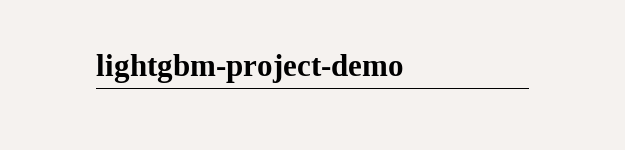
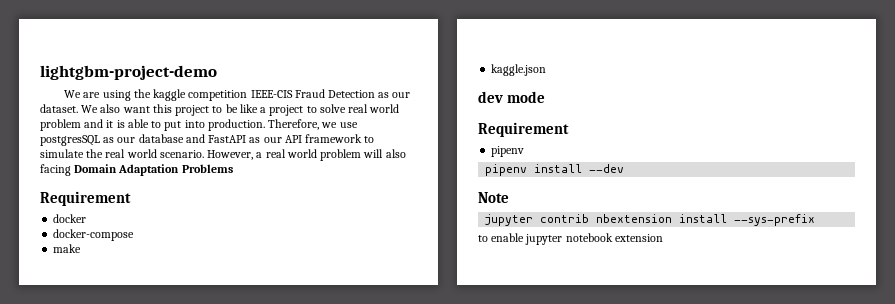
+ We are using the kaggle competition IEEE-CIS Fraud Detection as our dataset. We also want this project to be like a project to solve real world problem and it is able to put into production. Therefore, we use postgresSQL as our database and FastAPI as our API framework to simulate the real world scenario. However, a real world problem will also facing Domain Adaptation Problems
+ Requirement
+ docker
+ docker-compose
+ make
+ kaggle.json
+ dev mode
+ Requirement
+ pipenv
+ pipenv install --dev
+ Note
+ jupyter contrib nbextension install --sys-prefix
+ to enable jupyter notebook extension

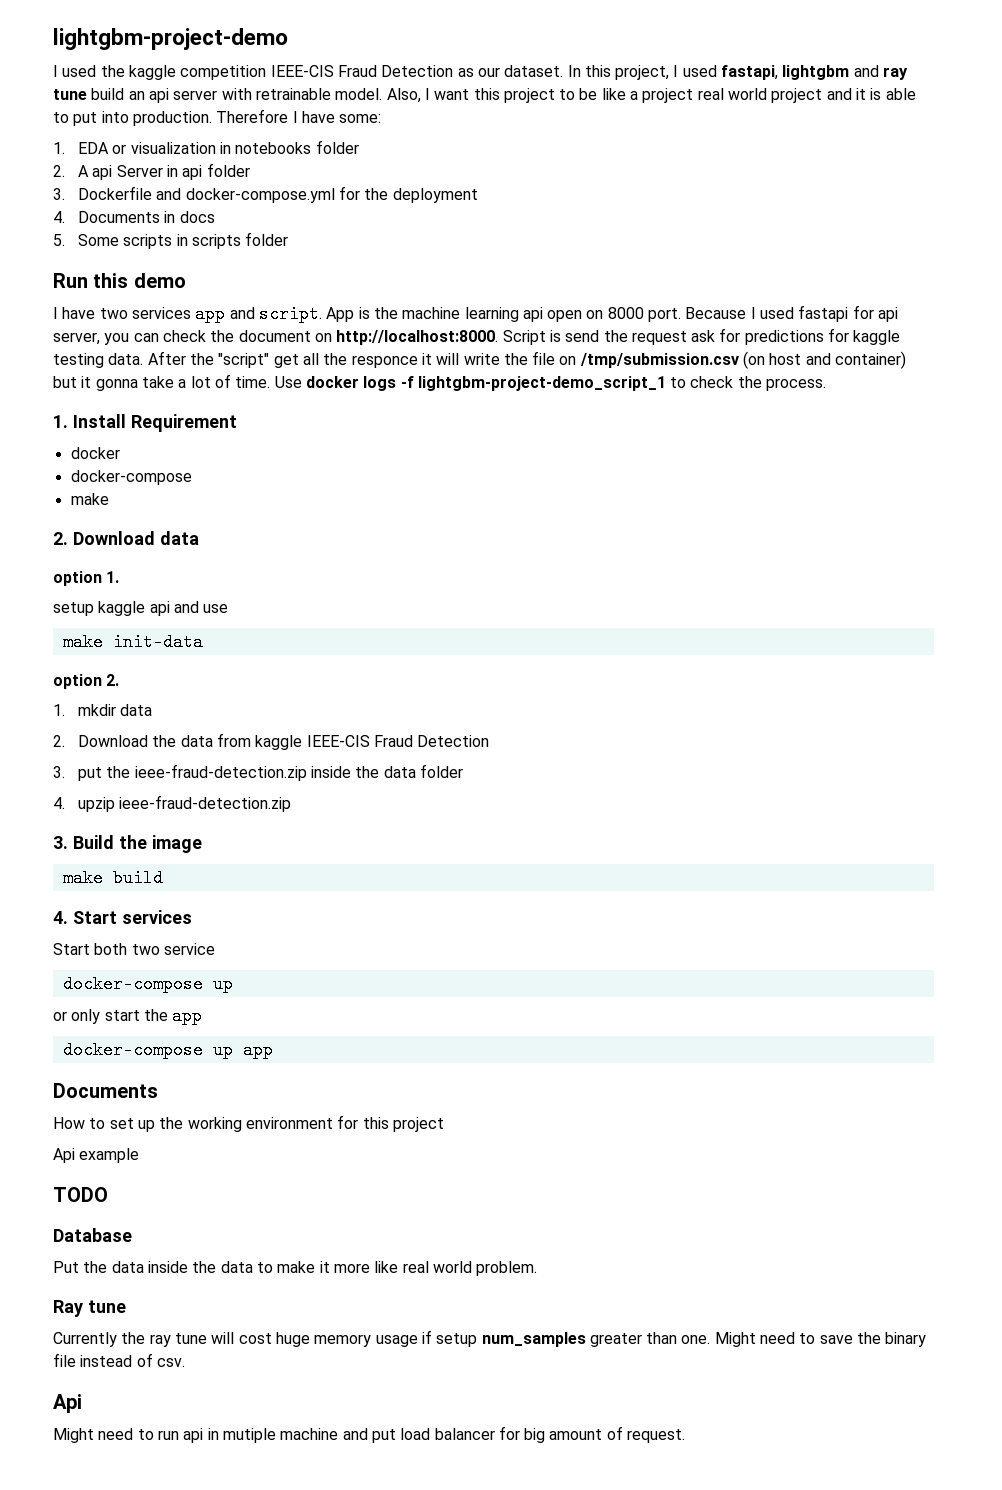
- We are using the kaggle competition IEEE-CIS Fraud Detection as our dataset.
+ I used the kaggle competition IEEE-CIS Fraud Detection as our dataset.
- We also want this project to be like a project to solve real world problem and it is able to put into production.
+ In this project, I used fastapi, lightgbm and ray tune build an api server with retrainable model. Also, I want this project to be like a project real world project and it is able to put into production.
- Therefore, we use postgresSQL as our database and FastAPI as our API framework to simulate the real world scenario. However, a real world problem will also facing Domain Adaptation Problems
- Requirement
+ Therefore I have some:
+ 1. EDA or visualization in notebooks folder
+ 2. A api Server in api folder
+ 3. Dockerfile and docker-compose.yml for the deployment
+ 4. Documents in docs
+ 5. Some scripts in scripts folder
+ Run this demo
+ I have two services app and script. App is the machine learning api open on 8000 port. Because I used fastapi for api server, you can check the document on http://localhost:8000. Script is send the request ask for predictions for kaggle testing data. After the "script" get all the responce it will write the file on /tmp/submission.csv (on host and container) but it gonna take a lot of time. Use docker logs -f lightgbm-project-demo_script_1 to check the process.
+ 1. Install Requirement
  docker
  docker-compose
  make
- kaggle.json
- dev mode
- Requirement
- pipenv
- pipenv install --dev
- Note
- jupyter contrib nbextension install --sys-prefix
- to enable jupyter notebook extension
+ 2. Download data
+ option 1.
+ setup kaggle api and use
+ make init-data
+ option 2.
+ 1. mkdir data
+ 2. Download the data from kaggle IEEE-CIS Fraud Detection
+ 3. put the ieee-fraud-detection.zip inside the data folder
+ 4. upzip ieee-fraud-detection.zip
+ 3. Build the image
+ make build
+ 4. Start services
+ Start both two service
+ docker-compose up
+ or only start the app
+ docker-compose up app
+ Documents
+ How to set up the working environment for this project
+ Api example
+ TODO
+ Database
+ Put the data inside the data to make it more like real world problem.
+ Ray tune
+ Currently the ray tune will cost huge memory usage if setup num_samples greater than one. Might need to save the binary file instead of csv.
+ Api
+ Might need to run api in mutiple machine and put load balancer for big amount of request.

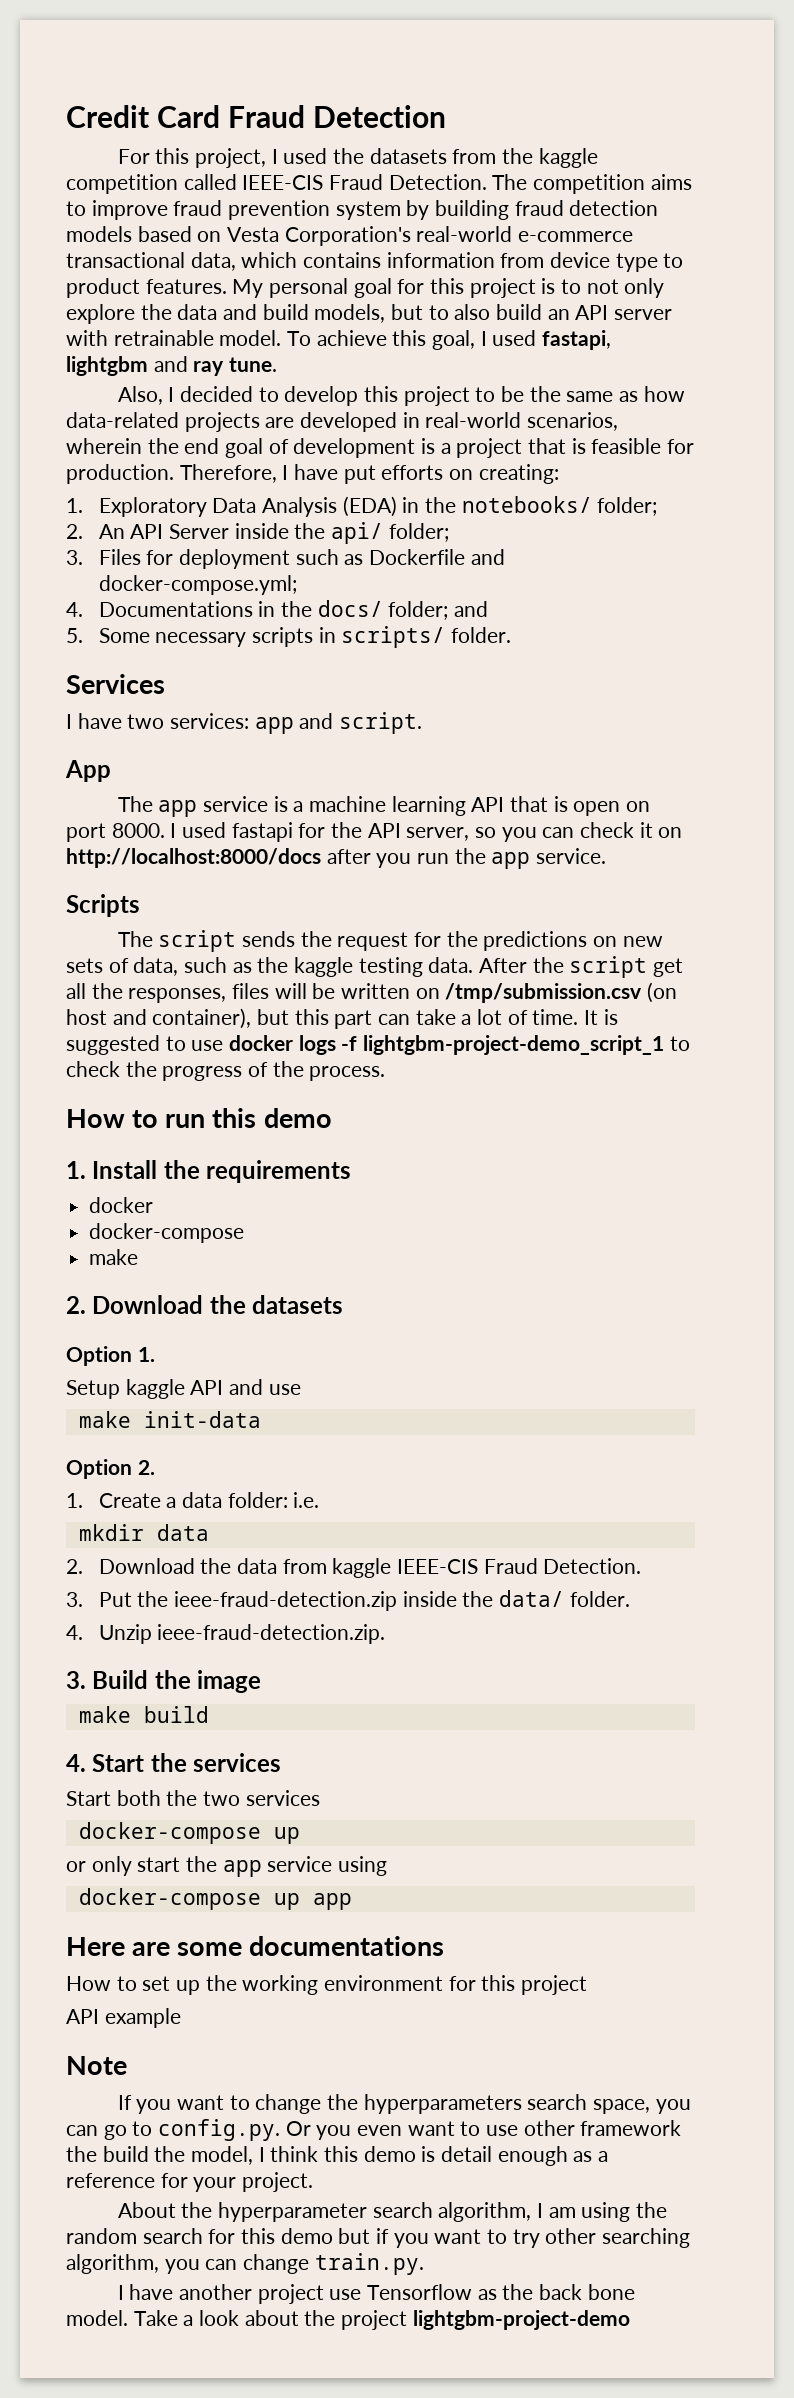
- lightgbm-project-demo
- I used the kaggle competition IEEE-CIS Fraud Detection as our dataset. In this project, I used fastapi, lightgbm and ray tune build an api server with retrainable model. Also, I want this project to be like a project real world project and it is able to put into production. Therefore I have some:
- 1. EDA or visualization in notebooks folder
- 2. A api Server in api folder
- 3. Dockerfile and docker-compose.yml for the deployment
- 4. Documents in docs
+ Credit Card Fraud Detection
+ For this project, I used the datasets from the kaggle competition called IEEE-CIS Fraud Detection. The competition aims to improve fraud prevention system by building fraud detection models based on Vesta Corporation's real-world e-commerce transactional data, which contains information from device type to product features. My personal goal for this project is to not only explore the data and build models, but to also build an API server with retrainable model. To achieve this goal, I used fastapi, lightgbm and ray tune.
+ Also, I decided to develop this project to be the same as how data-related projects are developed in real-world scenarios, wherein the end goal of development is a project that is feasible for production. Therefore, I have put efforts on creating:
+ 1. Exploratory Data Analysis (EDA) in the notebooks/ folder;
+ 2. An API Server inside the api/ folder;
+ 3. Files for deployment such as Dockerfile and docker-compose.yml;
+ 4. Documentations in the docs/ folder; and
- 5. Some scripts in scripts folder
- Run this demo
+ 5. Some necessary scripts in scripts/ folder.
+ Services
- I have two services app and script. App is the machine learning api open on 8000 port. Because I used fastapi for api server, you can check the document on http://localhost:8000. Script is send the request ask for predictions for kaggle testing data.
+ I have two services: app and script.
+ App
+ The app service is a machine learning API that is open on port 8000. I used fastapi for the API server, so you can check it on http://localhost:8000/docs after you run the app service.
+ Scripts
+ The script sends the request for the predictions on new sets of data, such as the kaggle testing data.
- After the "script" get all the responce it will write the file on /tmp/submission.csv (on host and container) but it gonna take a lot of time.
+ After the script get all the responses, files will be written on /tmp/submission.csv (on host and container), but this part can take a lot of time.
- Use docker logs -f lightgbm-project-demo_script_1 to check the process.
+ It is suggested to use docker logs -f lightgbm-project-demo_script_1 to check the progress of the process.
+ How to run this demo
- 1. Install Requirement
+ 1. Install the requirements
- 2. Download data
- option 1.
- setup kaggle api and use
+ 2. Download the datasets
+ Option 1.
+ Setup kaggle API and use
- option 2.
+ Option 2.
- 1. mkdir data
+ 1. Create a data folder: i.e.
+ mkdir data
- 2. Download the data from kaggle IEEE-CIS Fraud Detection
- 3. put the ieee-fraud-detection.zip inside the data folder
- 4. upzip ieee-fraud-detection.zip
+ 2. Download the data from kaggle IEEE-CIS Fraud Detection.
+ 3. Put the ieee-fraud-detection.zip inside the data/ folder.
+ 4. Unzip ieee-fraud-detection.zip.
- 4. Start services
+ 4. Start the services
- Start both two service
+ Start both the two services
- or only start the app
+ or only start the app service using
  docker-compose up app
- Documents
+ Here are some documentations
- Api example
+ API example
- TODO
- Database
- Put the data inside the data to make it more like real world problem.
- Ray tune
- Currently the ray tune will cost huge memory usage if setup num_samples greater than one. Might need to save the binary file instead of csv.
- Api
- Might need to run api in mutiple machine and put load balancer for big amount of request.
+ Note
+ If you want to change the hyperparameters search space, you can go to config.py. Or you even want to use other framework the build the model, I think this demo is detail enough as a reference for your project.
+ About the hyperparameter search algorithm, I am using the random search for this demo but if you want to try other searching algorithm, you can change train.py.
+ I have another project use Tensorflow as the back bone model. Take a look about the project lightgbm-project-demo

